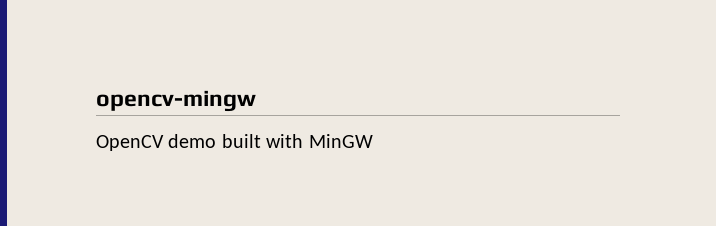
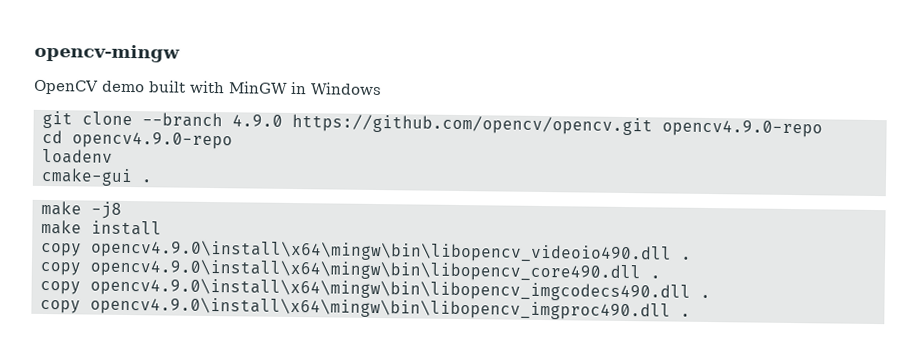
- OpenCV demo built with MinGW
+ OpenCV demo built with MinGW in Windows
+ git clone --branch 4.9.0 https://github.com/opencv/opencv.git opencv4.9.0-repo
+ cd opencv4.9.0-repo
+ loadenv
+ cmake-gui .
+ make -j8
+ make install
+ copy opencv4.9.0\install\x64\mingw\bin\libopencv_videoio490.dll .
+ copy opencv4.9.0\install\x64\mingw\bin\libopencv_core490.dll .
+ copy opencv4.9.0\install\x64\mingw\bin\libopencv_imgcodecs490.dll .
+ copy opencv4.9.0\install\x64\mingw\bin\libopencv_imgproc490.dll .

